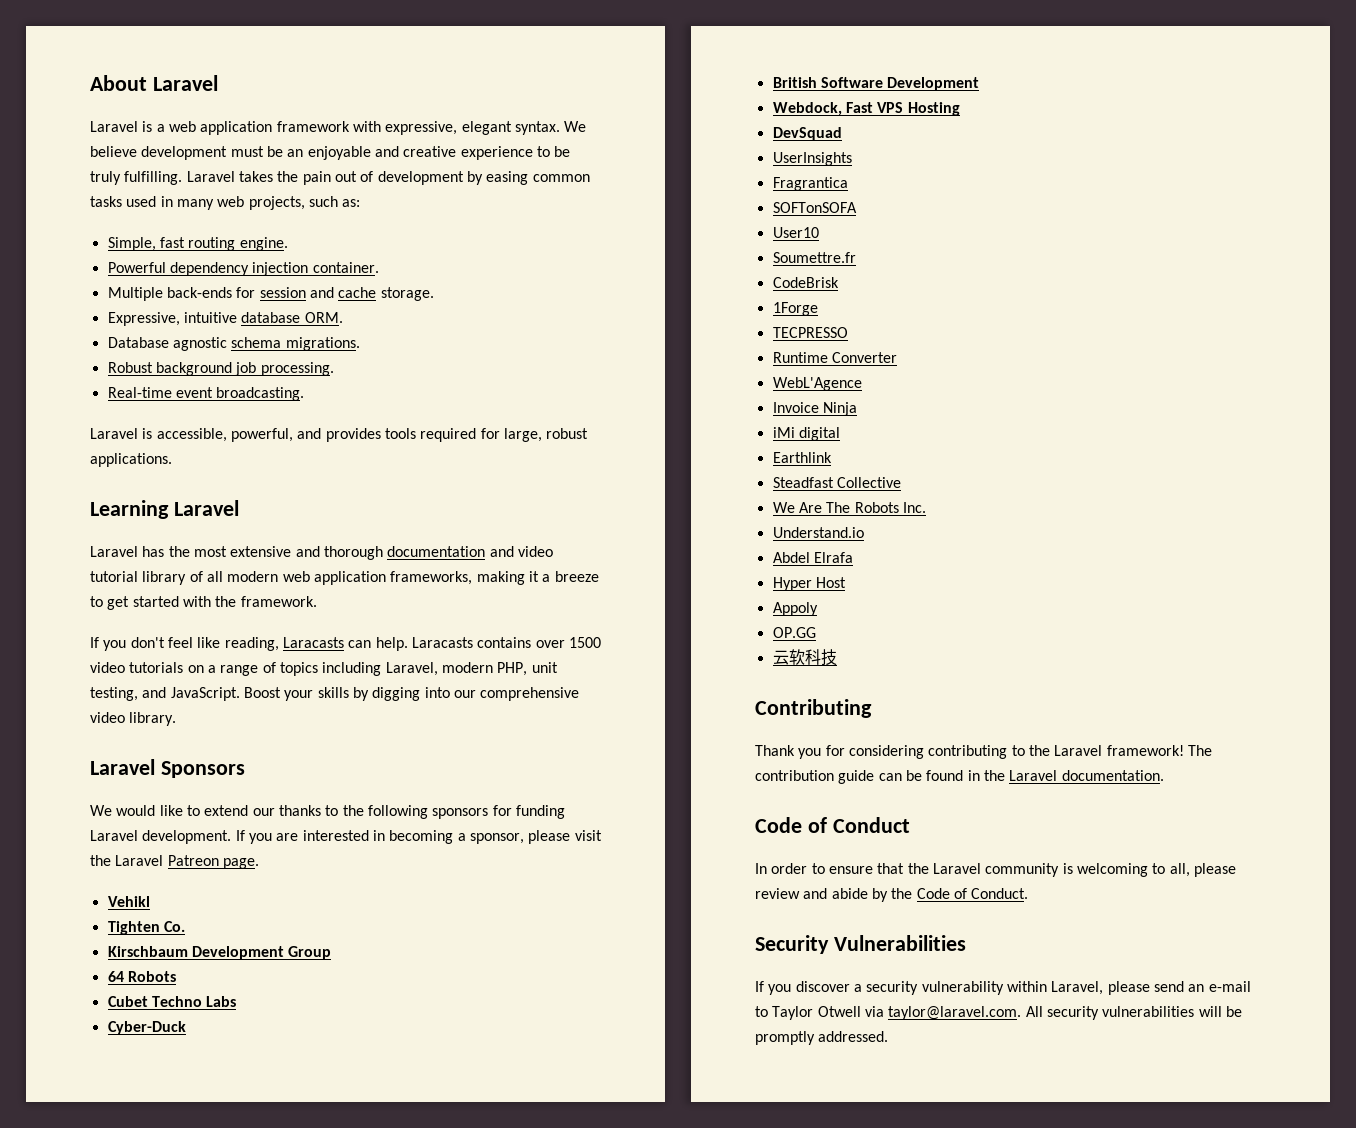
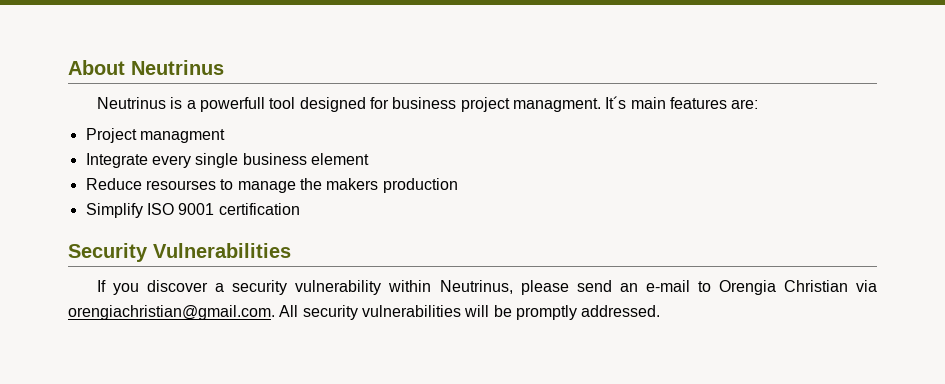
- About Laravel
- Laravel is a web application framework with expressive, elegant syntax. We believe development must be an enjoyable and creative experience to be truly fulfilling. Laravel takes the pain out of development by easing common tasks used in many web projects, such as:
- Simple, fast routing engine.
- Powerful dependency injection container.
- Multiple back-ends for session and cache storage.
- Expressive, intuitive database ORM.
- Database agnostic schema migrations.
- Robust background job processing.
- Real-time event broadcasting.
- Laravel is accessible, powerful, and provides tools required for large, robust applications.
- Learning Laravel
- Laravel has the most extensive and thorough documentation and video tutorial library of all modern web application frameworks, making it a breeze to get started with the framework.
- If you don't feel like reading, Laracasts can help. Laracasts contains over 1500 video tutorials on a range of topics including Laravel, modern PHP, unit testing, and JavaScript. Boost your skills by digging into our comprehensive video library.
- Laravel Sponsors
- We would like to extend our thanks to the following sponsors for funding Laravel development. If you are interested in becoming a sponsor, please visit the Laravel Patreon page.
- Vehikl
- Tighten Co.
- Kirschbaum Development Group
- 64 Robots
- Cubet Techno Labs
- Cyber-Duck
- British Software Development
- Webdock, Fast VPS Hosting
- DevSquad
- UserInsights
- Fragrantica
- SOFTonSOFA
- User10
- Soumettre.fr
- CodeBrisk
- 1Forge
- TECPRESSO
- Runtime Converter
- WebL'Agence
- Invoice Ninja
- iMi digital
- Earthlink
- Steadfast Collective
- We Are The Robots Inc.
- Understand.io
- Abdel Elrafa
- Hyper Host
- Appoly
- OP.GG
- 云软科技
- Contributing
- Thank you for considering contributing to the Laravel framework! The contribution guide can be found in the Laravel documentation.
- Code of Conduct
- In order to ensure that the Laravel community is welcoming to all, please review and abide by the Code of Conduct.
+ About Neutrinus
+ Neutrinus is a powerfull tool designed for business project managment. It´s main features are:
+ Project managment
+ Integrate every single business element
+ Reduce resourses to manage the makers production
+ Simplify ISO 9001 certification
- If you discover a security vulnerability within Laravel, please send an e-mail to Taylor Otwell via taylor@laravel.com. All security vulnerabilities will be promptly addressed.
+ If you discover a security vulnerability within Neutrinus, please send an e-mail to Orengia Christian via orengiachristian@gmail.com. All security vulnerabilities will be promptly addressed.

